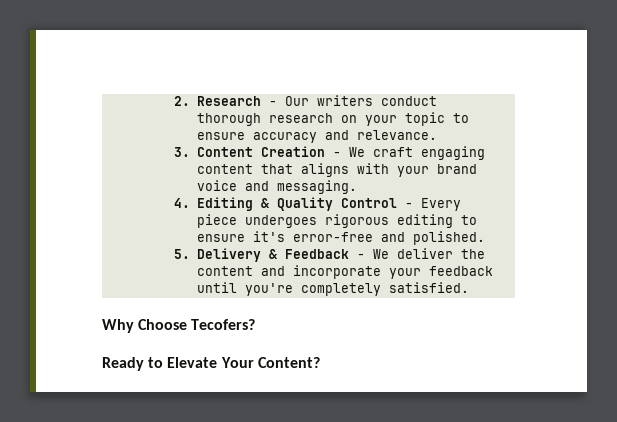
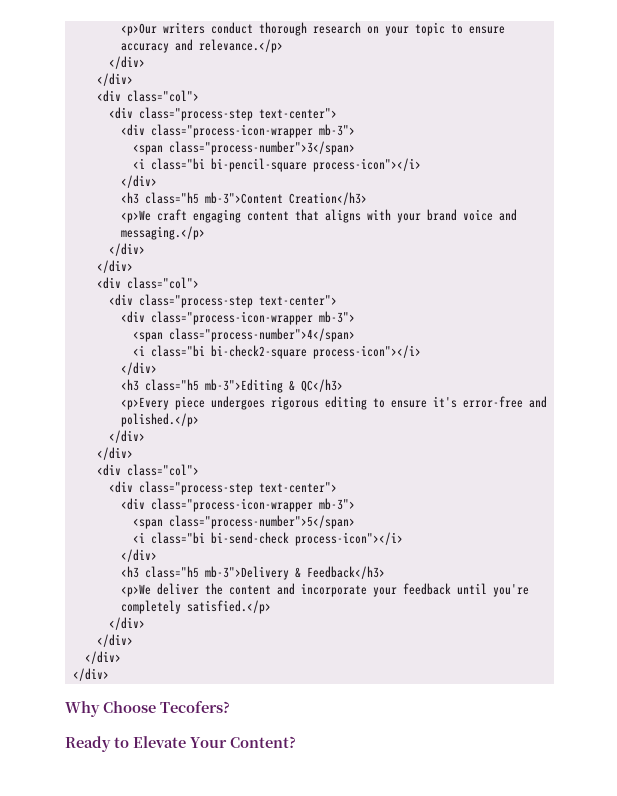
- 2. Research - Our writers conduct thorough research on your topic to ensure accuracy and relevance.
- 3. Content Creation - We craft engaging content that aligns with your brand voice and messaging.
- 4. Editing & Quality Control - Every piece undergoes rigorous editing to ensure it's error-free and polished.
- 5. Delivery & Feedback - We deliver the content and incorporate your feedback until you're completely satisfied.
+ <p>Our writers conduct thorough research on your topic to ensure accuracy and relevance.</p>
+ </div>
+ </div>
+ <div class="col">
+ <div class="process-step text-center">
+ <div class="process-icon-wrapper mb-3">
+ <span class="process-number">3</span>
+ <i class="bi bi-pencil-square process-icon"></i>
+ </div>
+ <h3 class="h5 mb-3">Content Creation</h3>
+ <p>We craft engaging content that aligns with your brand voice and messaging.</p>
+ </div>
+ </div>
+ <div class="col">
+ <div class="process-step text-center">
+ <div class="process-icon-wrapper mb-3">
+ <span class="process-number">4</span>
+ <i class="bi bi-check2-square process-icon"></i>
+ </div>
+ <h3 class="h5 mb-3">Editing & QC</h3>
+ <p>Every piece undergoes rigorous editing to ensure it's error-free and polished.</p>
+ </div>
+ </div>
+ <div class="col">
+ <div class="process-step text-center">
+ <div class="process-icon-wrapper mb-3">
+ <span class="process-number">5</span>
+ <i class="bi bi-send-check process-icon"></i>
+ </div>
+ <h3 class="h5 mb-3">Delivery & Feedback</h3>
+ <p>We deliver the content and incorporate your feedback until you're completely satisfied.</p>
+ </div>
+ </div>
+ </div>
+ </div>

